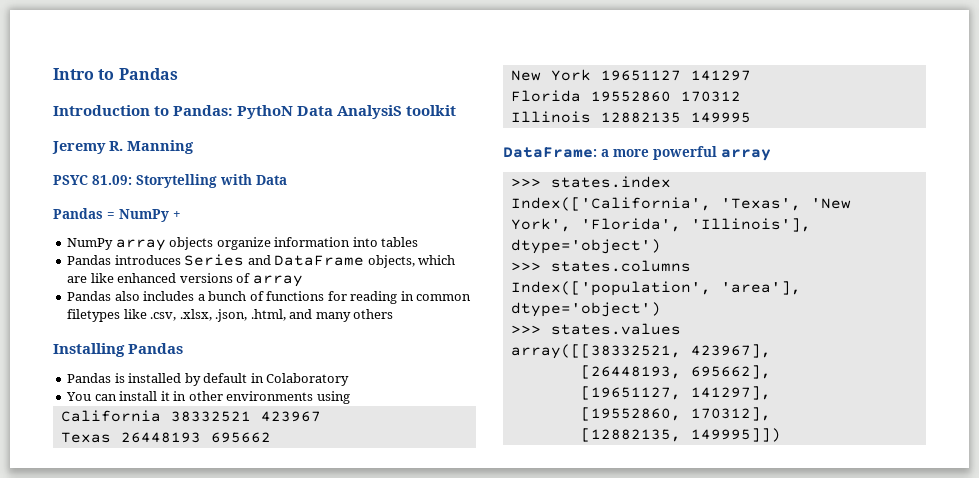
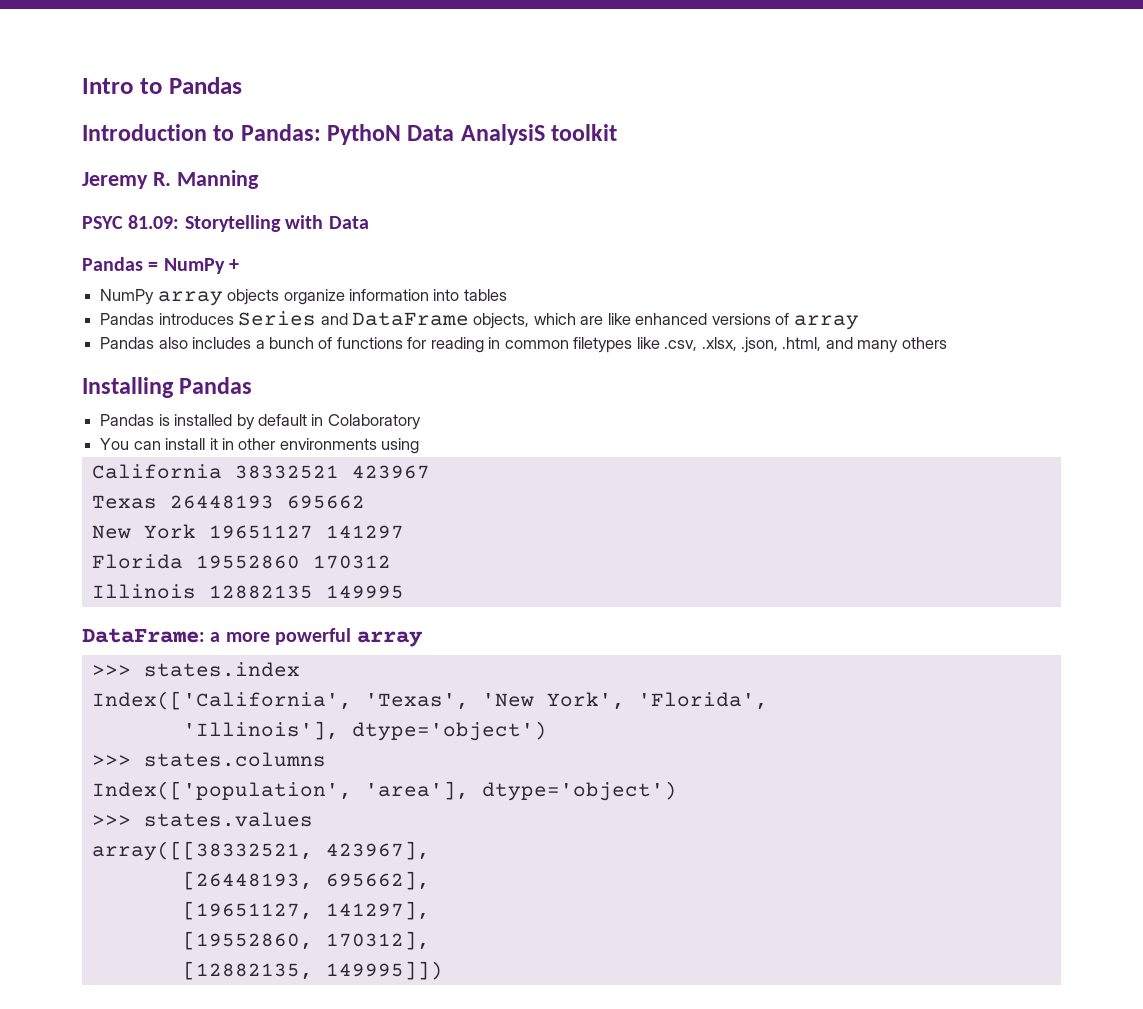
- Index(['California', 'Texas', 'New York', 'Florida', 'Illinois'], dtype='object')
+ Index(['California', 'Texas', 'New York', 'Florida',
+ 'Illinois'], dtype='object')

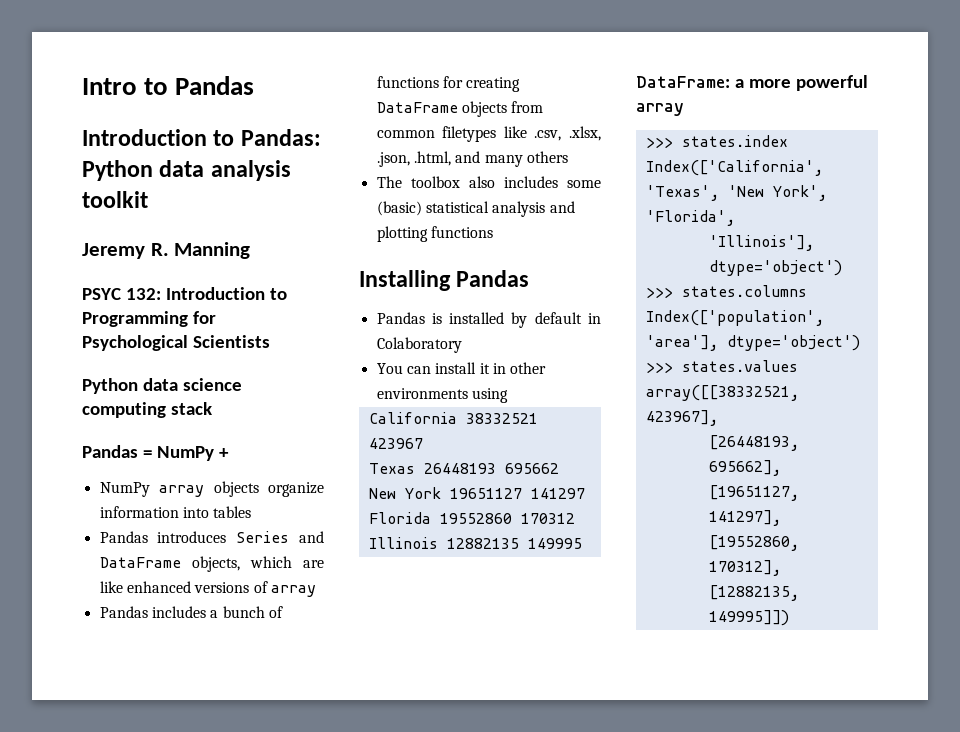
- Introduction to Pandas: PythoN Data AnalysiS toolkit
+ Introduction to Pandas: Python data analysis toolkit
- PSYC 81.09: Storytelling with Data
+ PSYC 132: Introduction to Programming for Psychological Scientists
+ Python data science computing stack
- Pandas also includes a bunch of functions for reading in common filetypes like .csv, .xlsx, .json, .html, and many others
+ Pandas includes a bunch of functions for creating DataFrame objects from common filetypes like .csv, .xlsx, .json, .html, and many others
+ The toolbox also includes some (basic) statistical analysis and plotting functions

